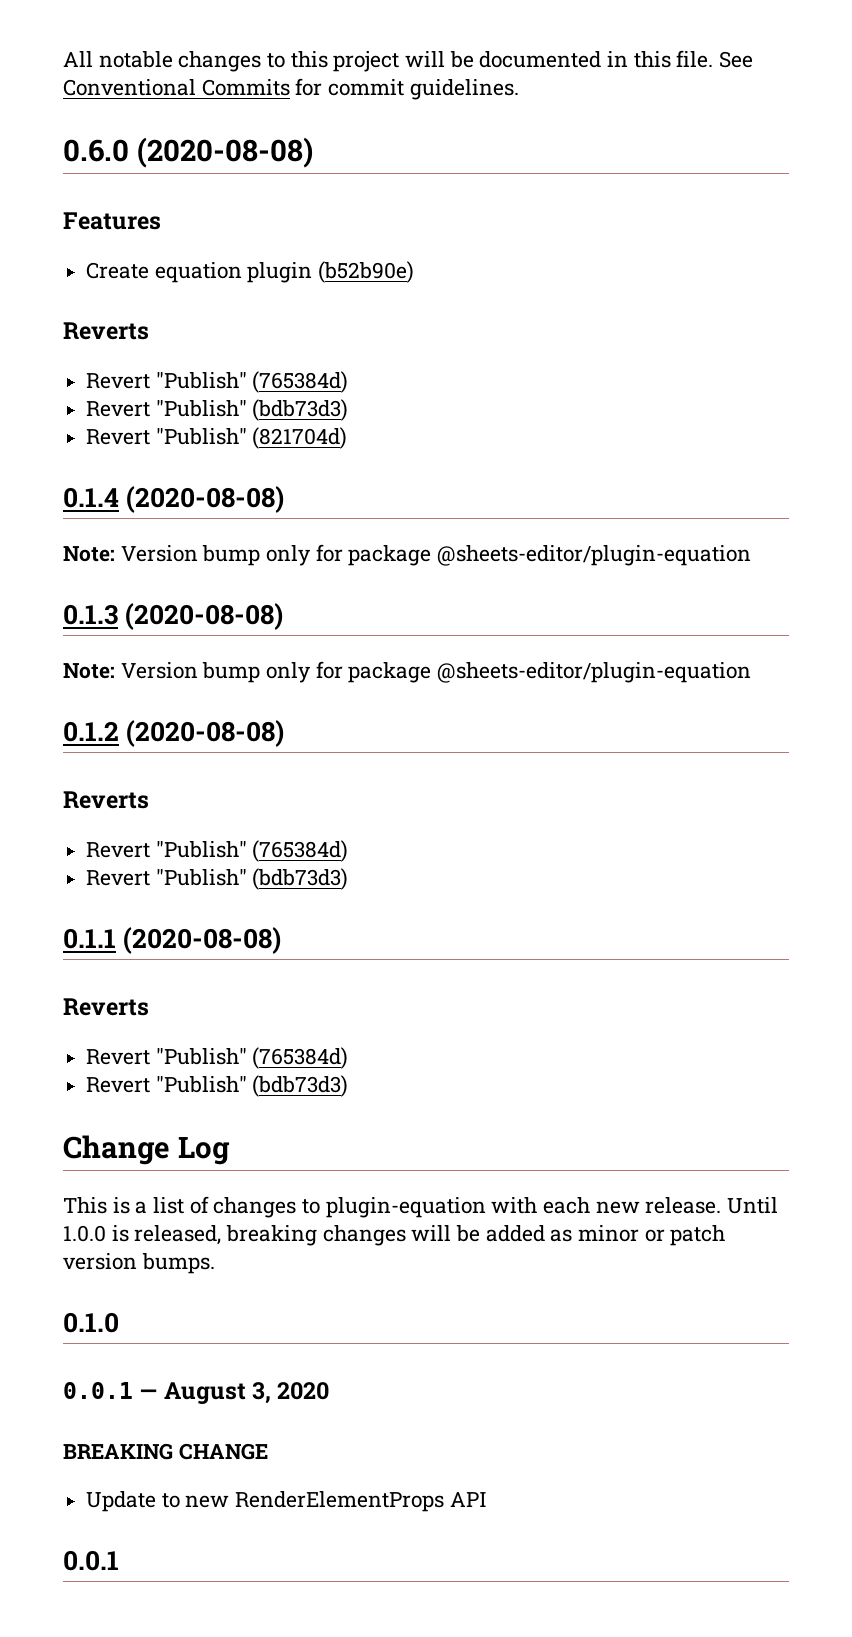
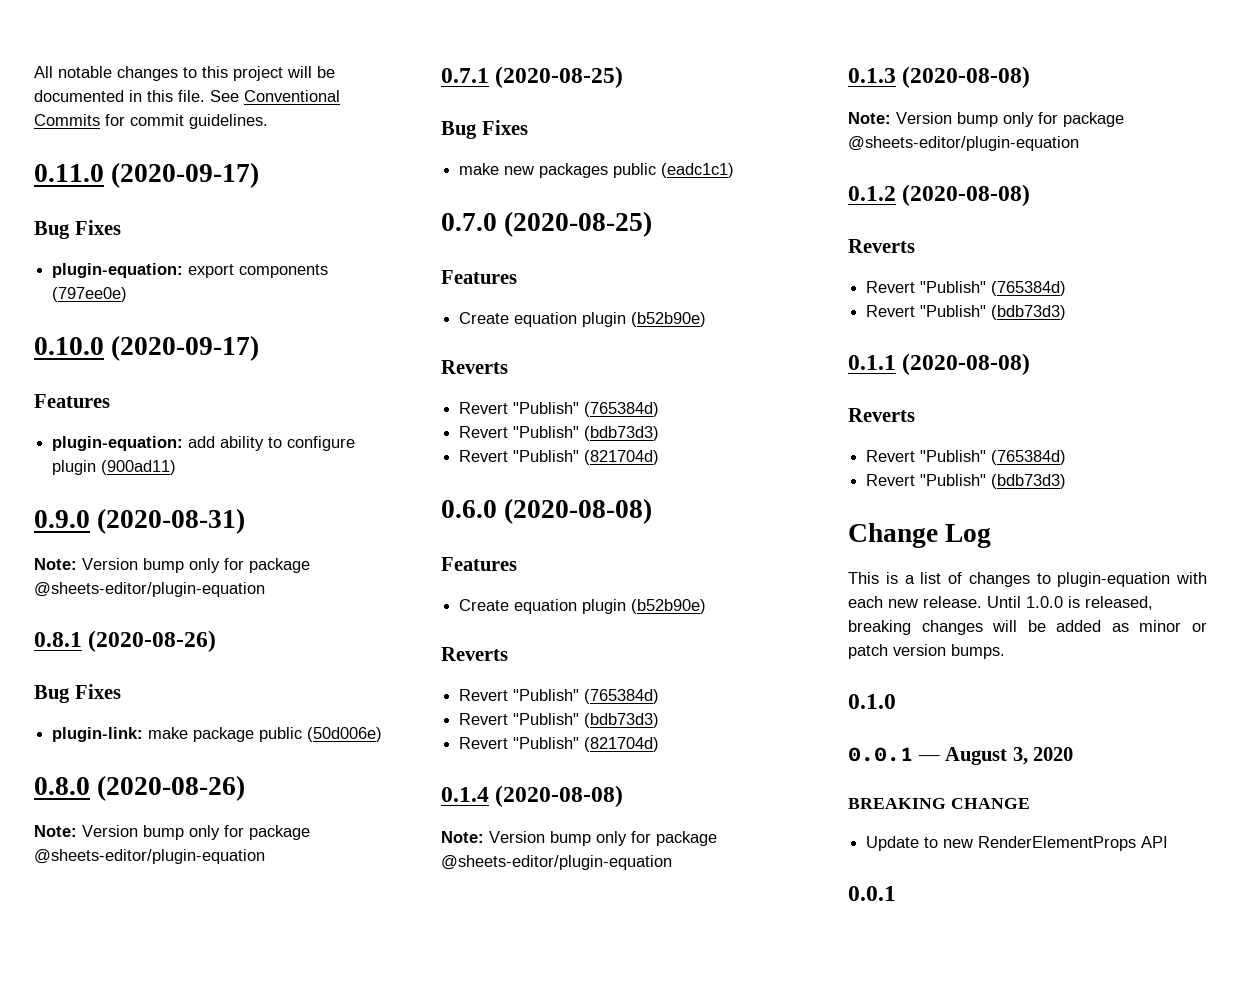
+ 0.11.0 (2020-09-17)
+ Bug Fixes
+ plugin-equation: export components (797ee0e)
+ 0.10.0 (2020-09-17)
+ Features
+ plugin-equation: add ability to configure plugin (900ad11)
+ 0.9.0 (2020-08-31)
+ Note: Version bump only for package @sheets-editor/plugin-equation
+ 0.8.1 (2020-08-26)
+ Bug Fixes
+ plugin-link: make package public (50d006e)
+ 0.8.0 (2020-08-26)
+ Note: Version bump only for package @sheets-editor/plugin-equation
+ 0.7.1 (2020-08-25)
+ Bug Fixes
+ make new packages public (eadc1c1)
+ 0.7.0 (2020-08-25)
+ Features
+ Create equation plugin (b52b90e)
+ Reverts
+ Revert "Publish" (765384d)
+ Revert "Publish" (bdb73d3)
+ Revert "Publish" (821704d)

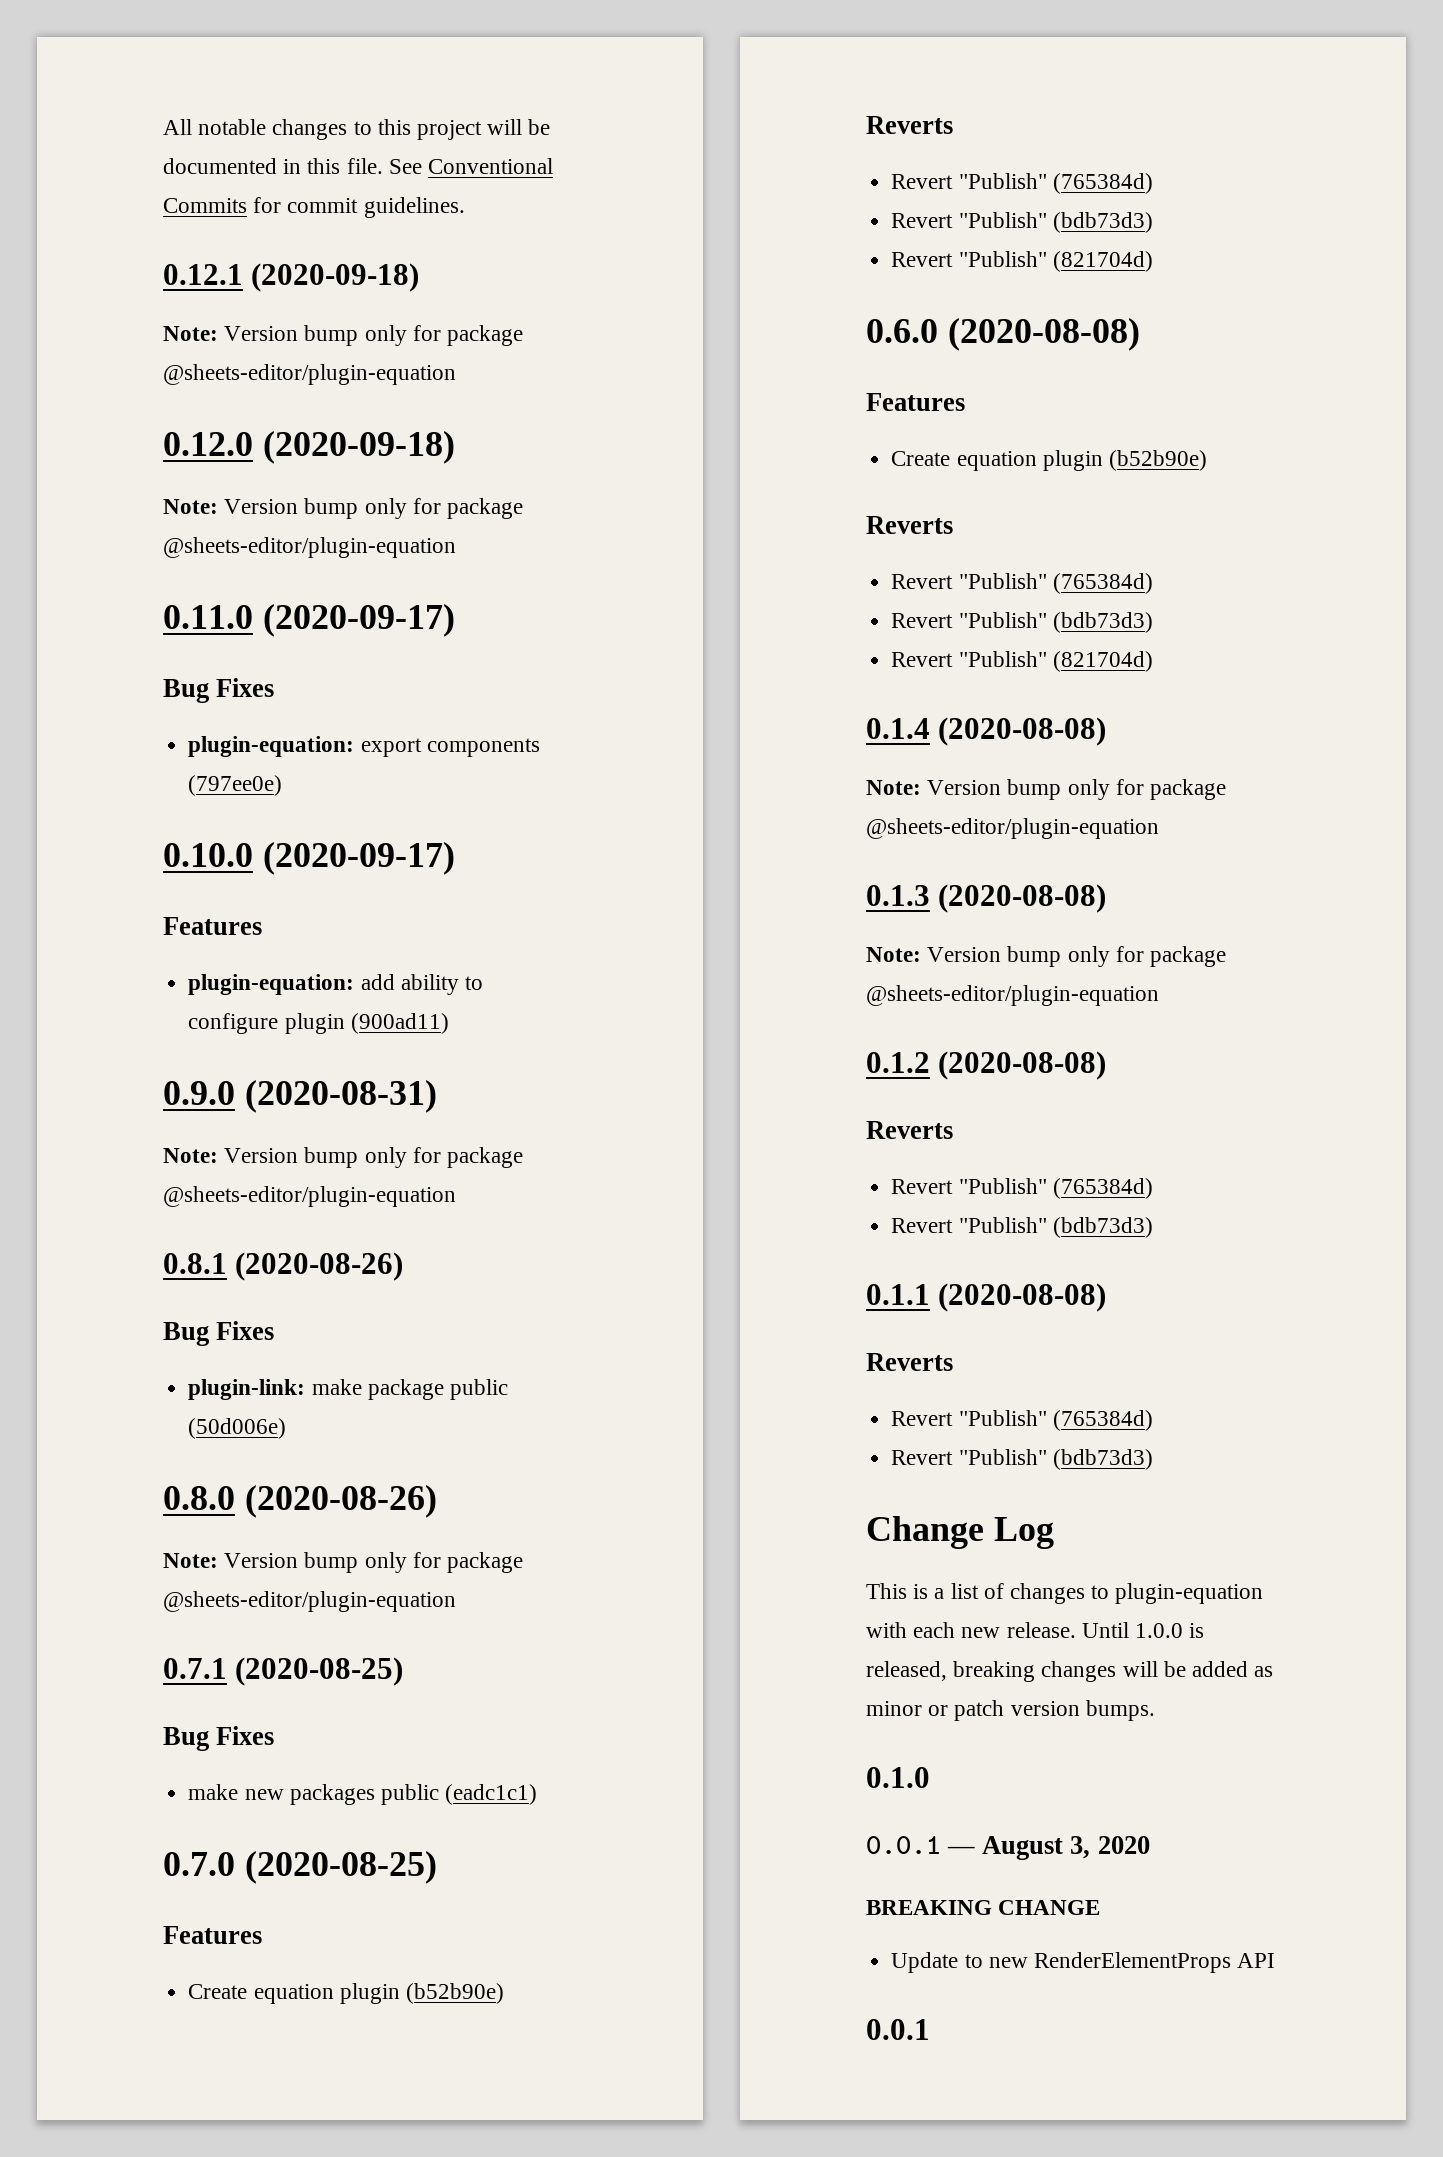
+ 0.12.1 (2020-09-18)
+ Note: Version bump only for package @sheets-editor/plugin-equation
+ 0.12.0 (2020-09-18)
+ Note: Version bump only for package @sheets-editor/plugin-equation

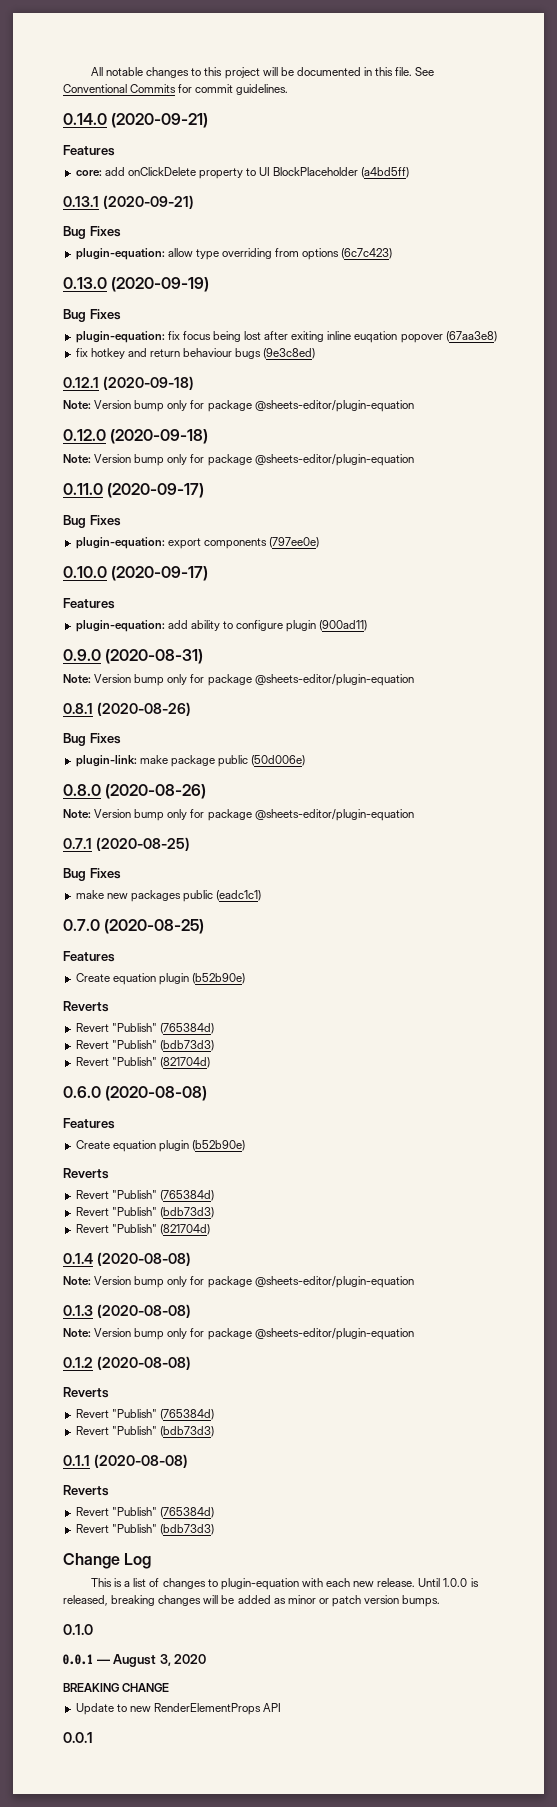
+ 0.14.0 (2020-09-21)
+ Features
+ core: add onClickDelete property to UI BlockPlaceholder (a4bd5ff)
+ 0.13.1 (2020-09-21)
+ Bug Fixes
+ plugin-equation: allow type overriding from options (6c7c423)
+ 0.13.0 (2020-09-19)
+ Bug Fixes
+ plugin-equation: fix focus being lost after exiting inline euqation popover (67aa3e8)
+ fix hotkey and return behaviour bugs (9e3c8ed)

